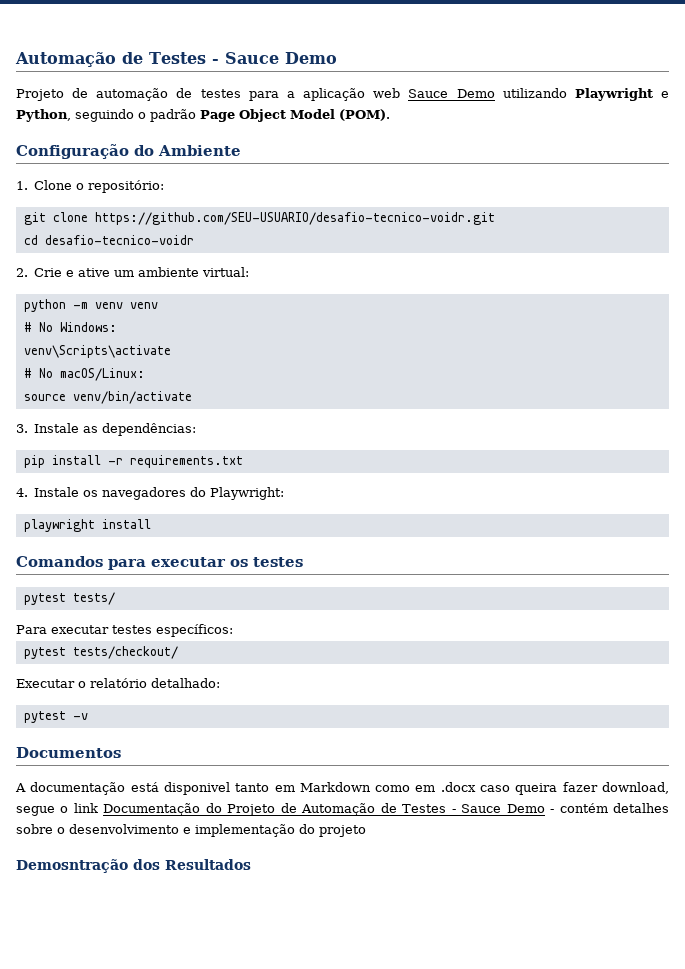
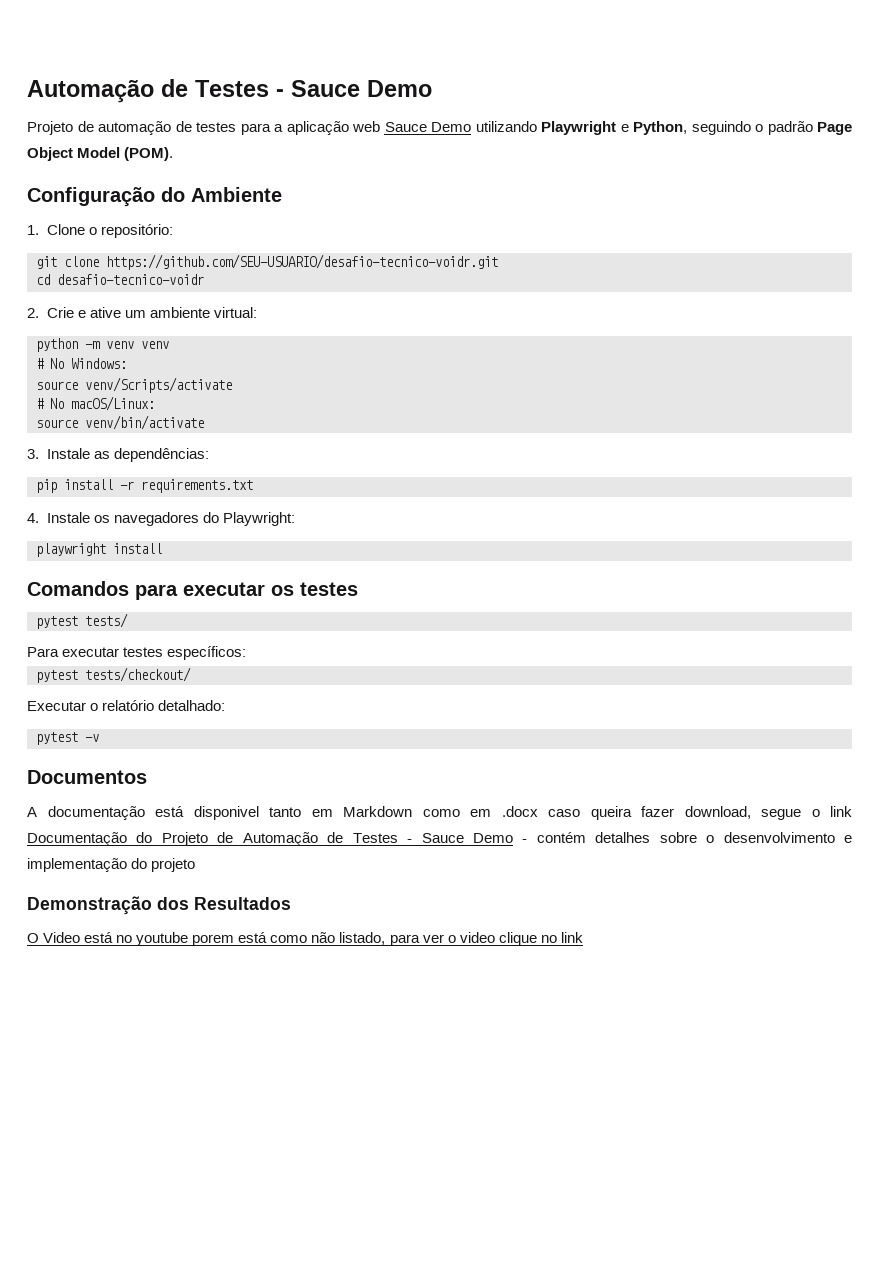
- venv\Scripts\activate
+ source venv/Scripts/activate
- Demosntração dos Resultados
+ Demonstração dos Resultados
+ O Video está no youtube porem está como não listado, para ver o video clique no link

